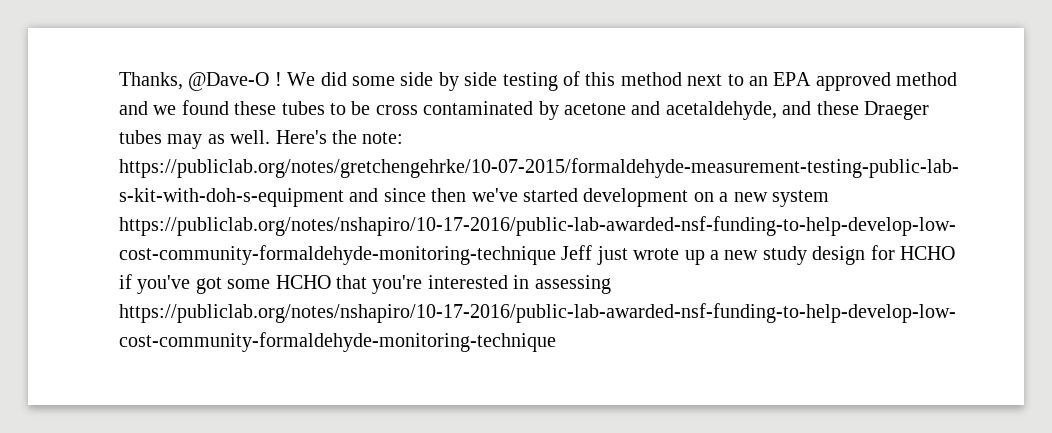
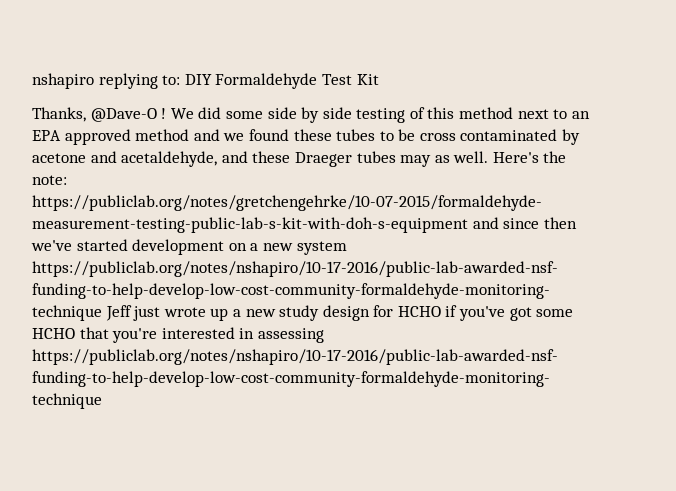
+ nshapiro replying to: DIY Formaldehyde Test Kit

